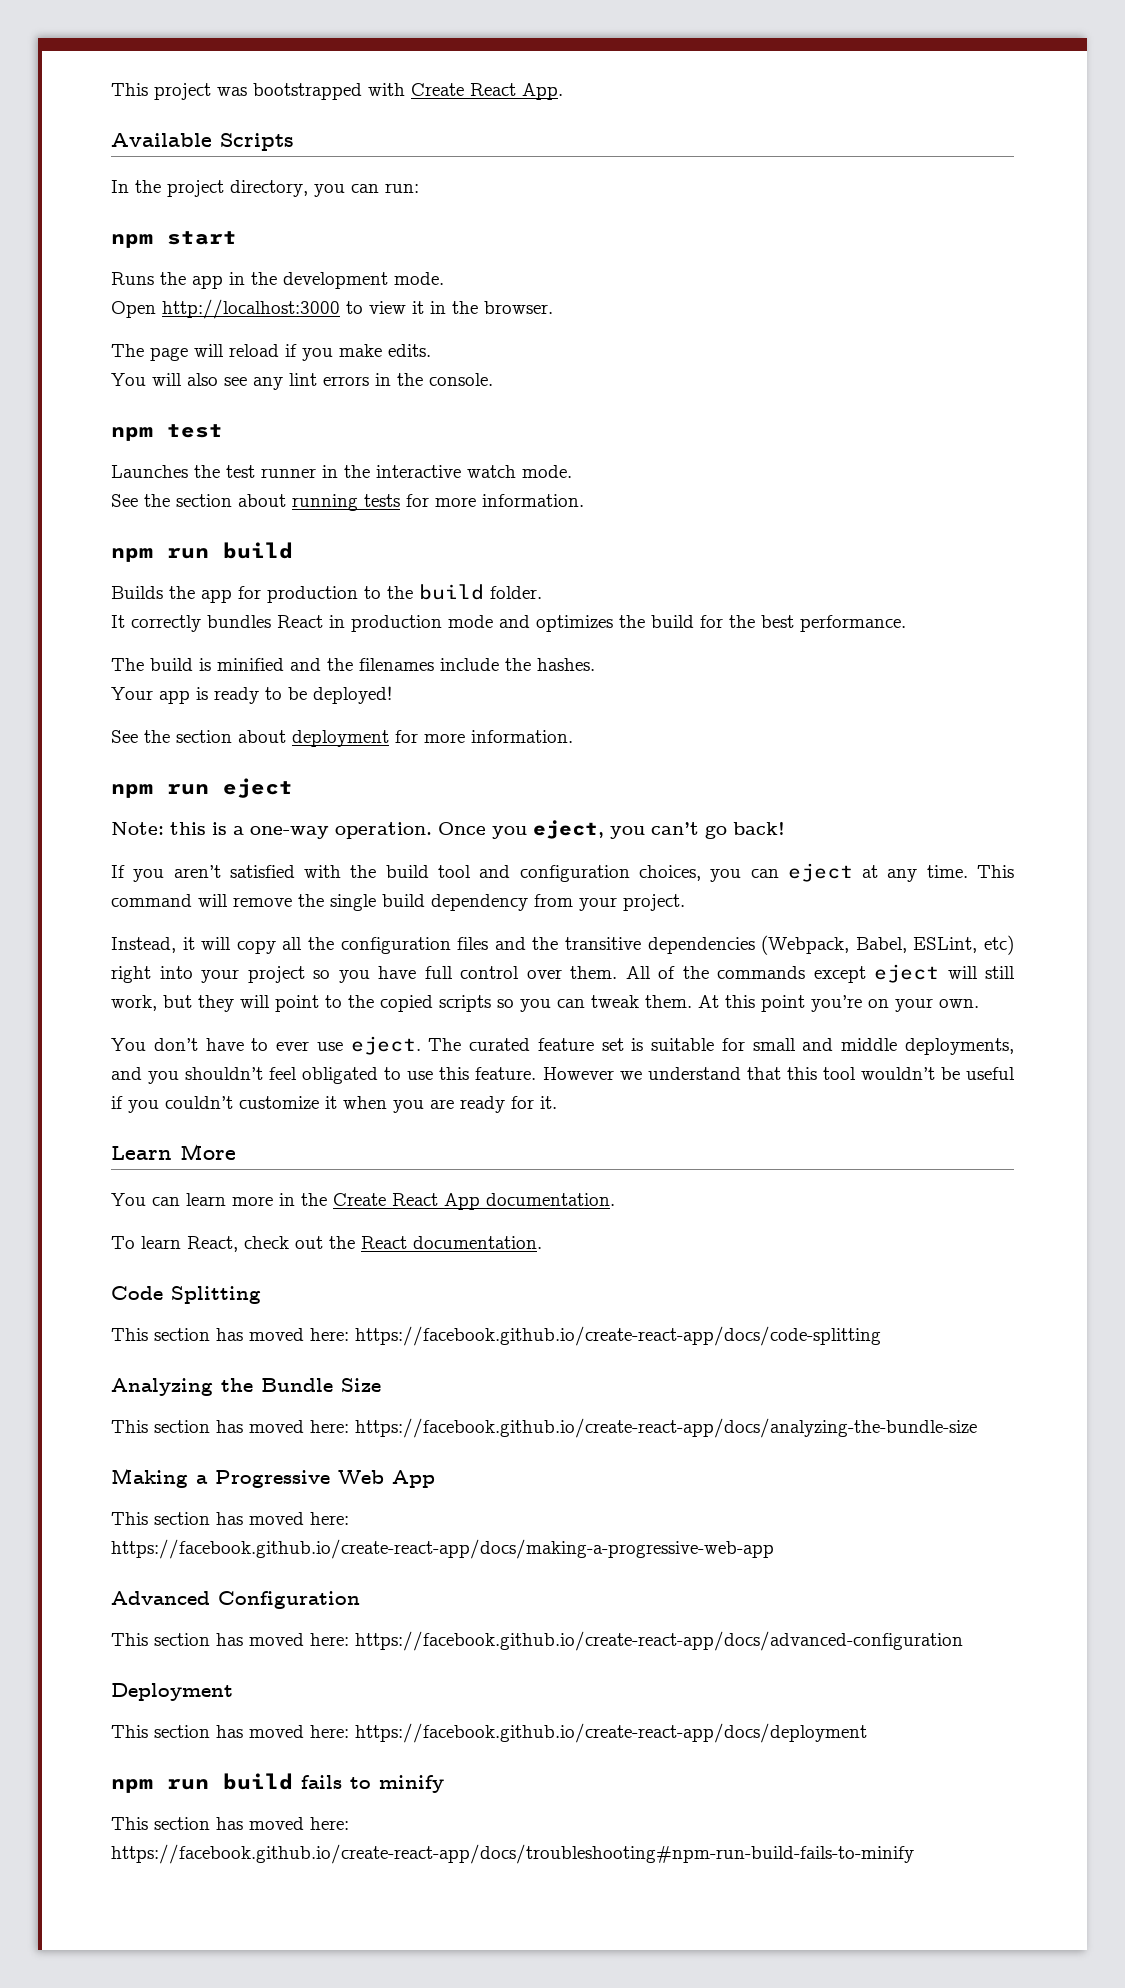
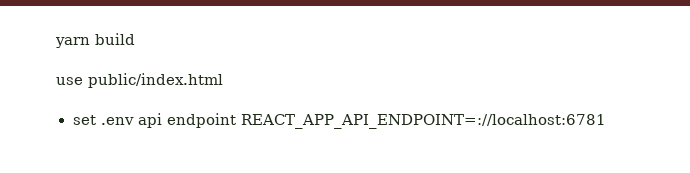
- This project was bootstrapped with Create React App.
- Available Scripts
- In the project directory, you can run:
- npm start
- Runs the app in the development mode.
- Open http://localhost:3000 to view it in the browser.
- The page will reload if you make edits.
- You will also see any lint errors in the console.
- npm test
- Launches the test runner in the interactive watch mode.
- See the section about running tests for more information.
- npm run build
- Builds the app for production to the build folder.
- It correctly bundles React in production mode and optimizes the build for the best performance.
- The build is minified and the filenames include the hashes.
- Your app is ready to be deployed!
- See the section about deployment for more information.
- npm run eject
- Note: this is a one-way operation. Once you eject, you can’t go back!
- If you aren’t satisfied with the build tool and configuration choices, you can eject at any time. This command will remove the single build dependency from your project.
- Instead, it will copy all the configuration files and the transitive dependencies (Webpack, Babel, ESLint, etc) right into your project so you have full control over them. All of the commands except eject will still work, but they will point to the copied scripts so you can tweak them. At this point you’re on your own.
- You don’t have to ever use eject. The curated feature set is suitable for small and middle deployments, and you shouldn’t feel obligated to use this feature. However we understand that this tool wouldn’t be useful if you couldn’t customize it when you are ready for it.
- Learn More
- You can learn more in the Create React App documentation.
- To learn React, check out the React documentation.
- Code Splitting
- This section has moved here: https://facebook.github.io/create-react-app/docs/code-splitting
- Analyzing the Bundle Size
- This section has moved here: https://facebook.github.io/create-react-app/docs/analyzing-the-bundle-size
- Making a Progressive Web App
- This section has moved here: https://facebook.github.io/create-react-app/docs/making-a-progressive-web-app
- Advanced Configuration
- This section has moved here: https://facebook.github.io/create-react-app/docs/advanced-configuration
- Deployment
- This section has moved here: https://facebook.github.io/create-react-app/docs/deployment
- npm run build fails to minify
- This section has moved here: https://facebook.github.io/create-react-app/docs/troubleshooting#npm-run-build-fails-to-minify
+ yarn build
+ use public/index.html
+ set .env api endpoint REACT_APP_API_ENDPOINT=://localhost:6781

